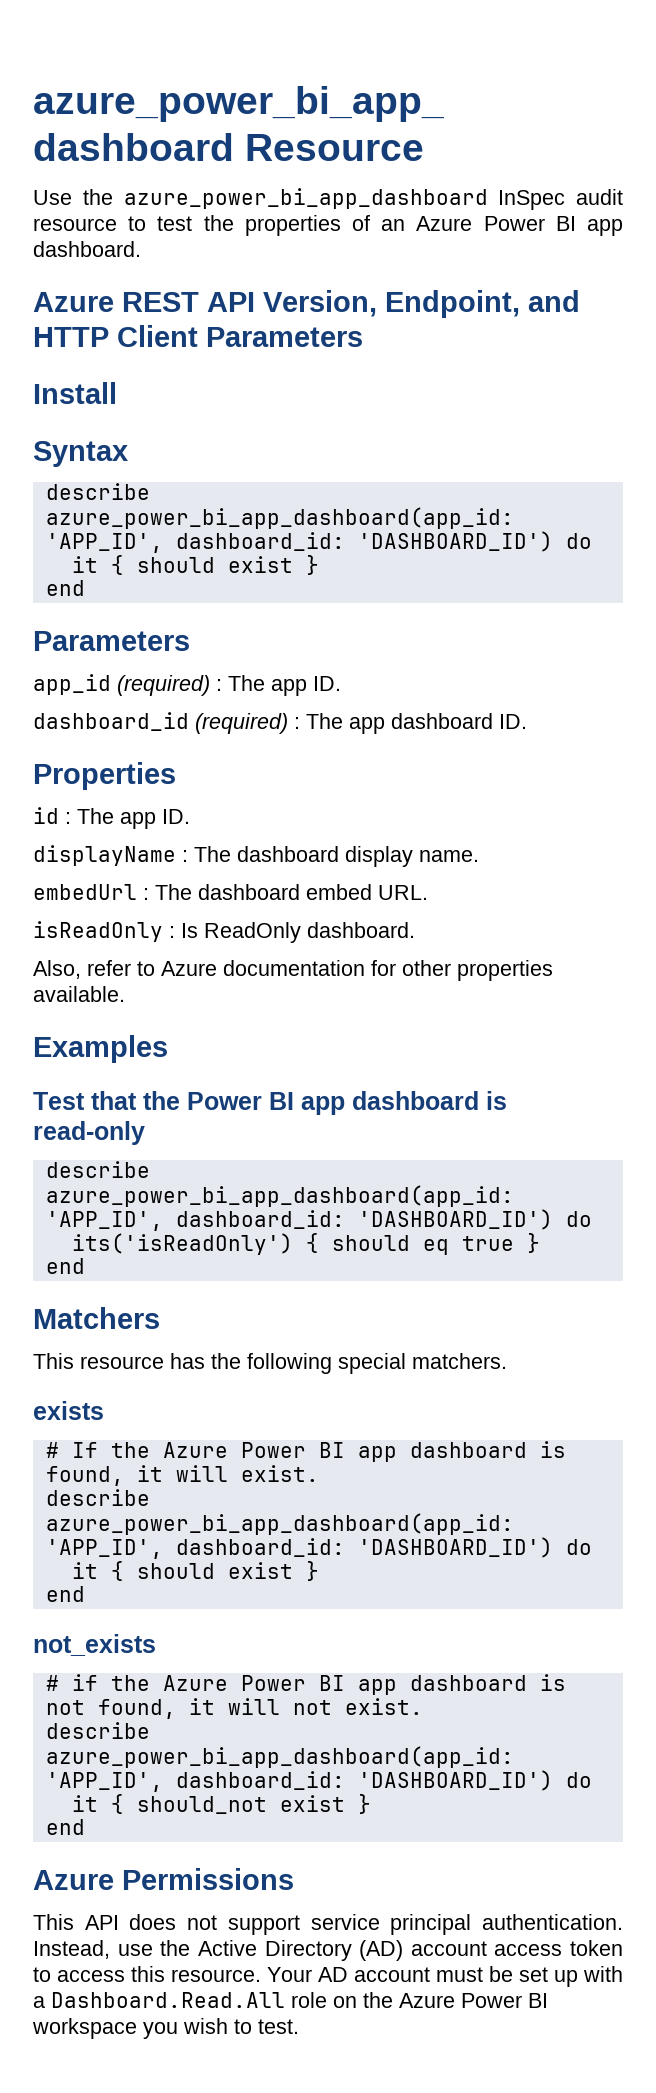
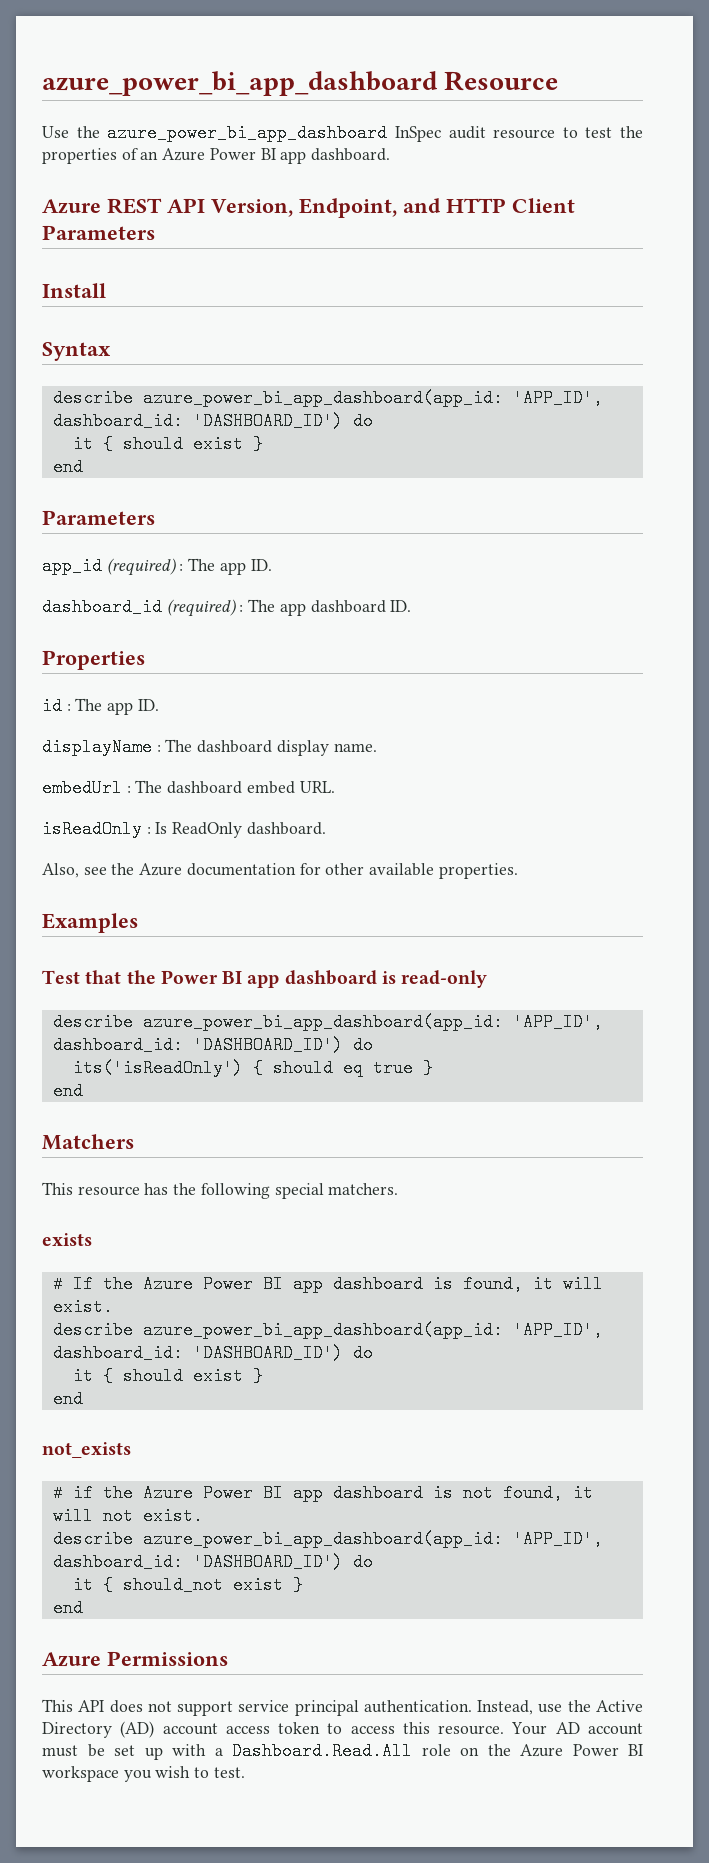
- Also, refer to Azure documentation for other properties available.
+ Also, see the Azure documentation for other available properties.

